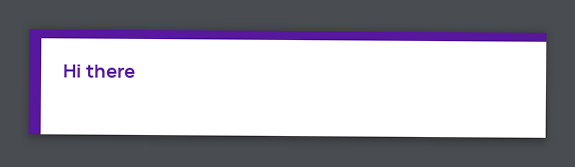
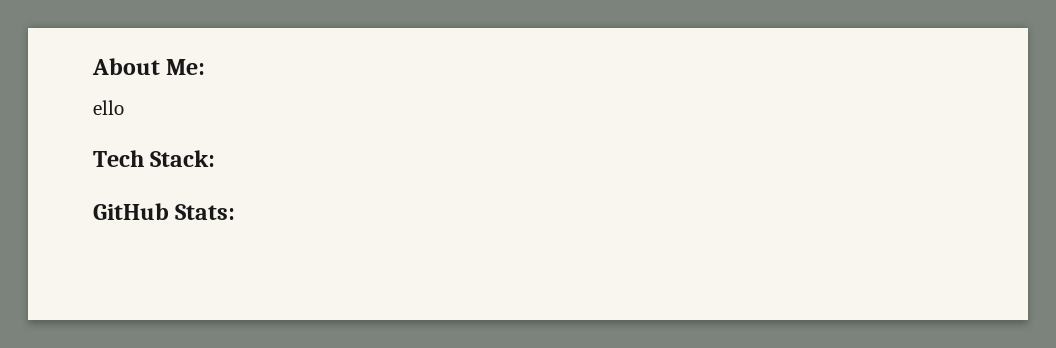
- Hi there
+ About Me:
+ ello
+ Tech Stack:
+ GitHub Stats:

